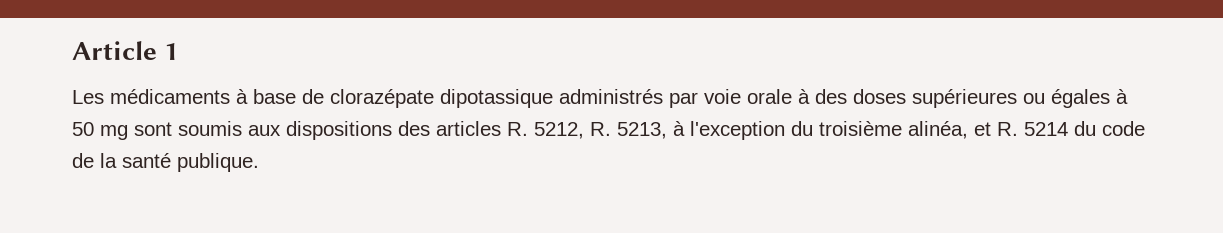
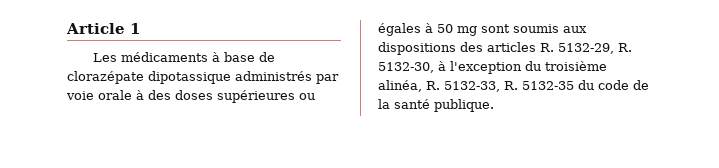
- Les médicaments à base de clorazépate dipotassique administrés par voie orale à des doses supérieures ou égales à 50 mg sont soumis aux dispositions des articles R. 5212, R. 5213, à l'exception du troisième alinéa, et R. 5214 du code de la santé publique.
+ Les médicaments à base de clorazépate dipotassique administrés par voie orale à des doses supérieures ou égales à 50 mg sont soumis aux dispositions des articles R. 5132-29, R. 5132-30, à l'exception du troisième alinéa, R. 5132-33, R. 5132-35 du code de la santé publique.

